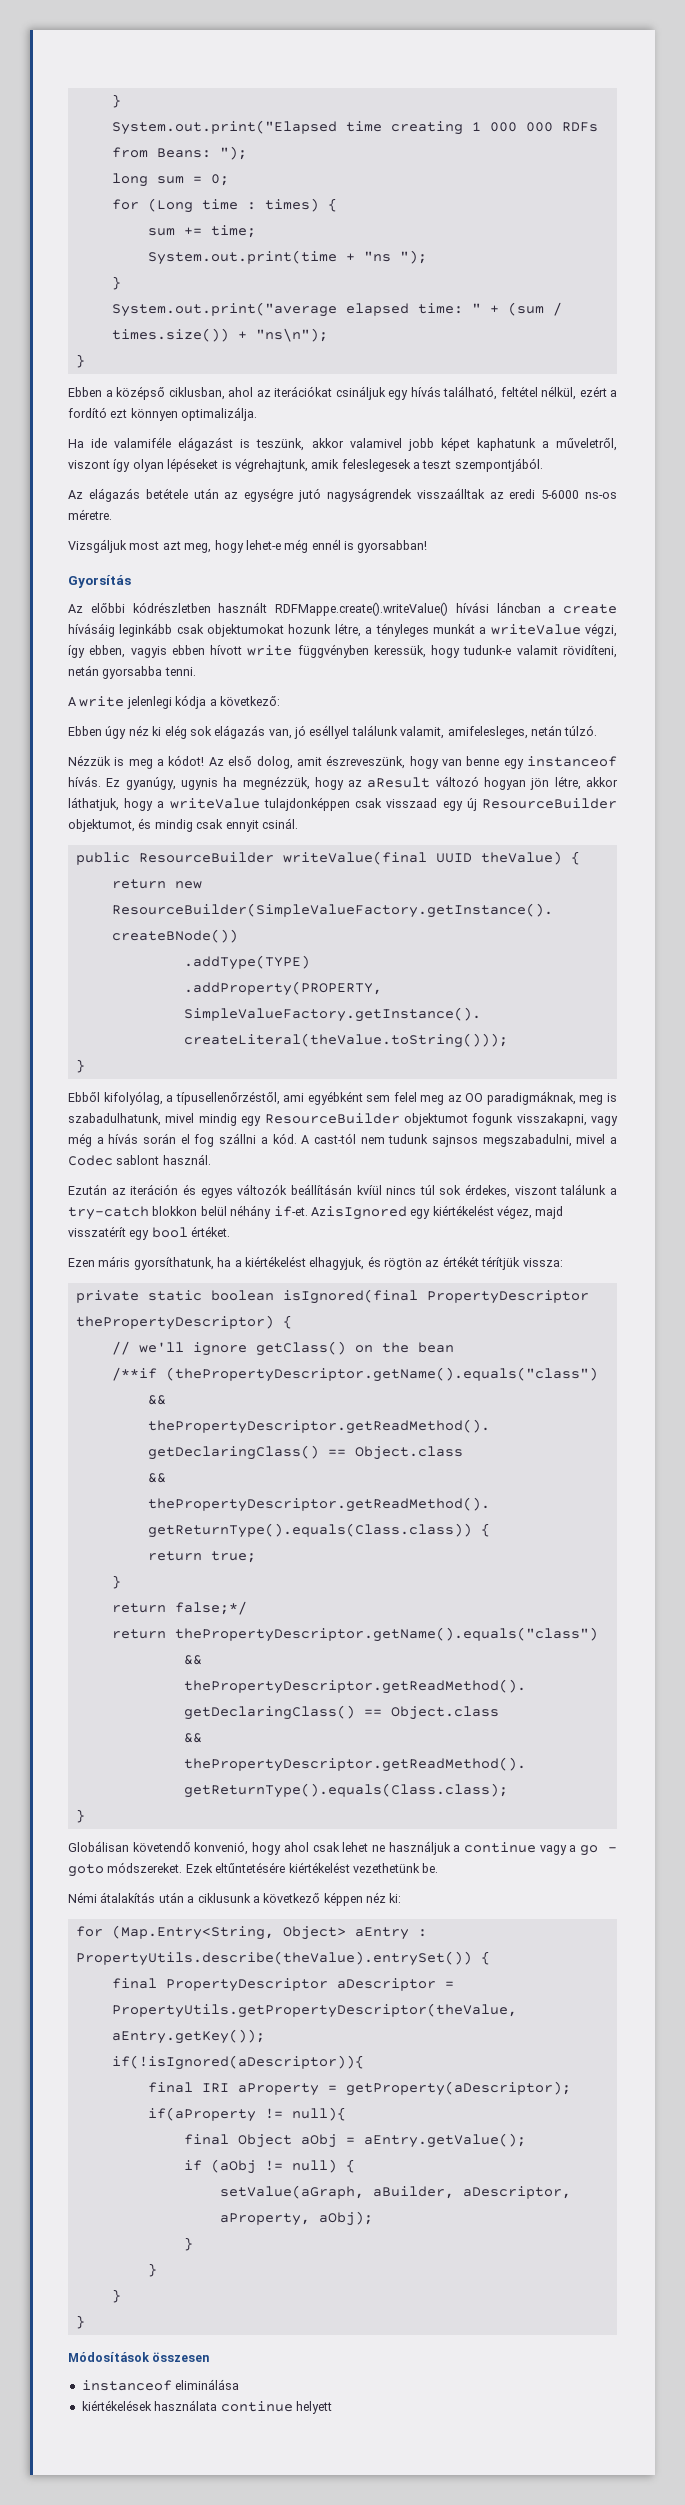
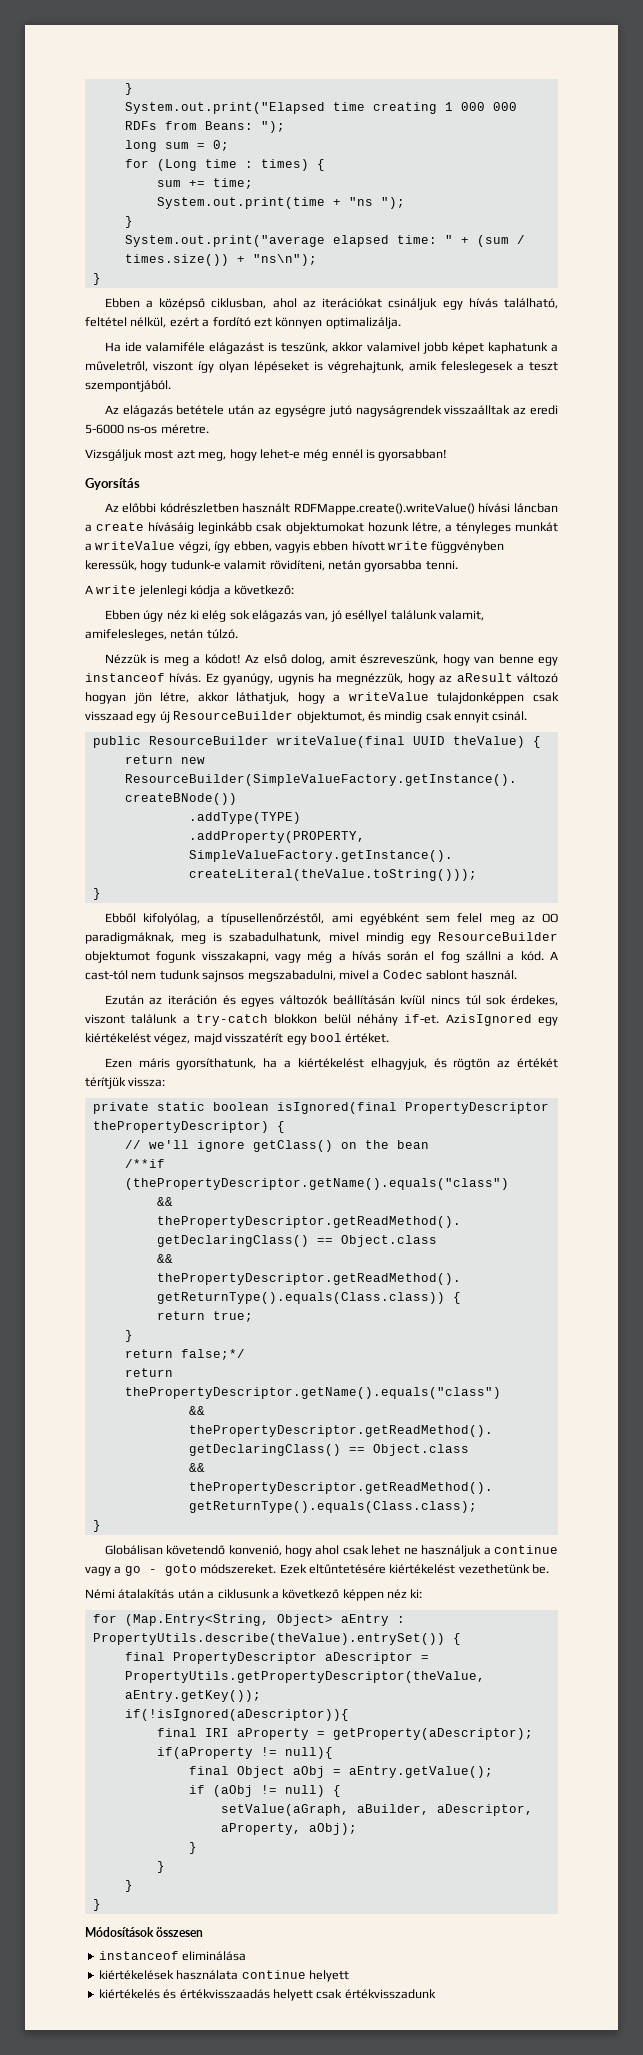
+ kiértékelés és értékvisszaadás helyett csak értékvisszadunk

